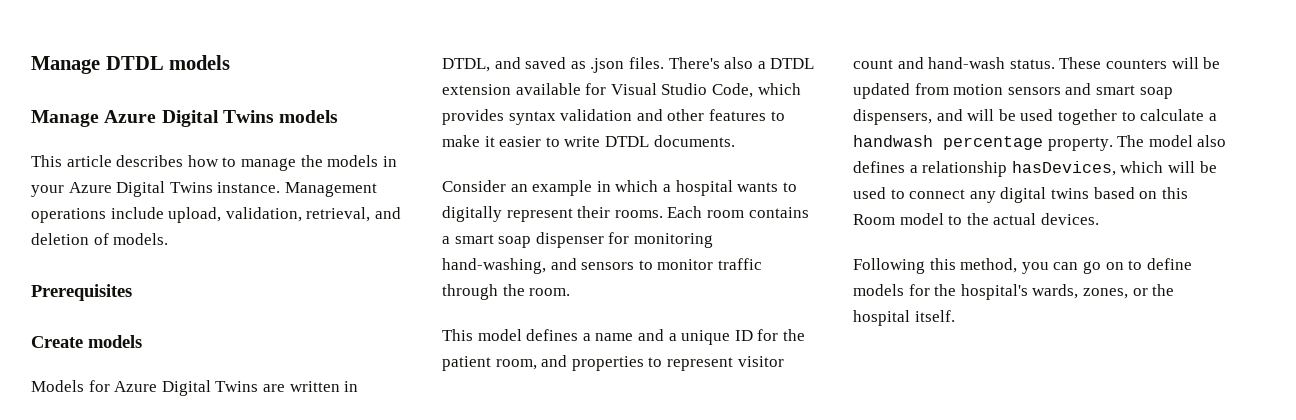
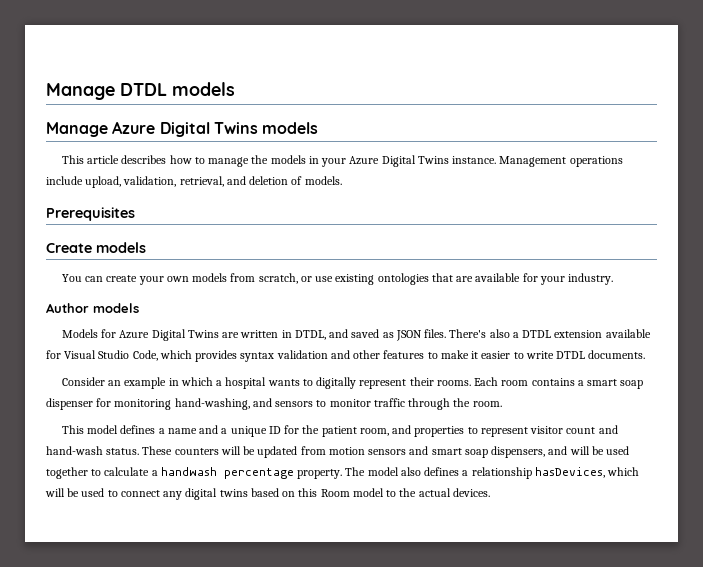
+ You can create your own models from scratch, or use existing ontologies that are available for your industry.
+ Author models
- Models for Azure Digital Twins are written in DTDL, and saved as .json files.
+ Models for Azure Digital Twins are written in DTDL, and saved as JSON files.
- Following this method, you can go on to define models for the hospital's wards, zones, or the hospital itself.

